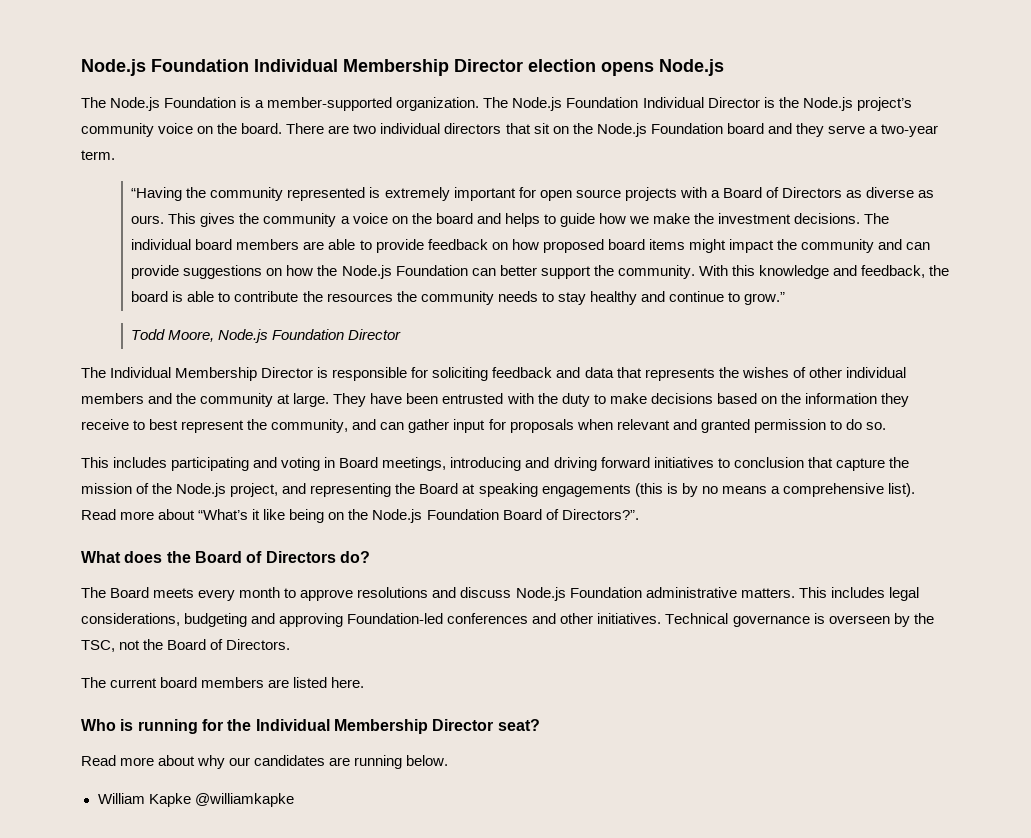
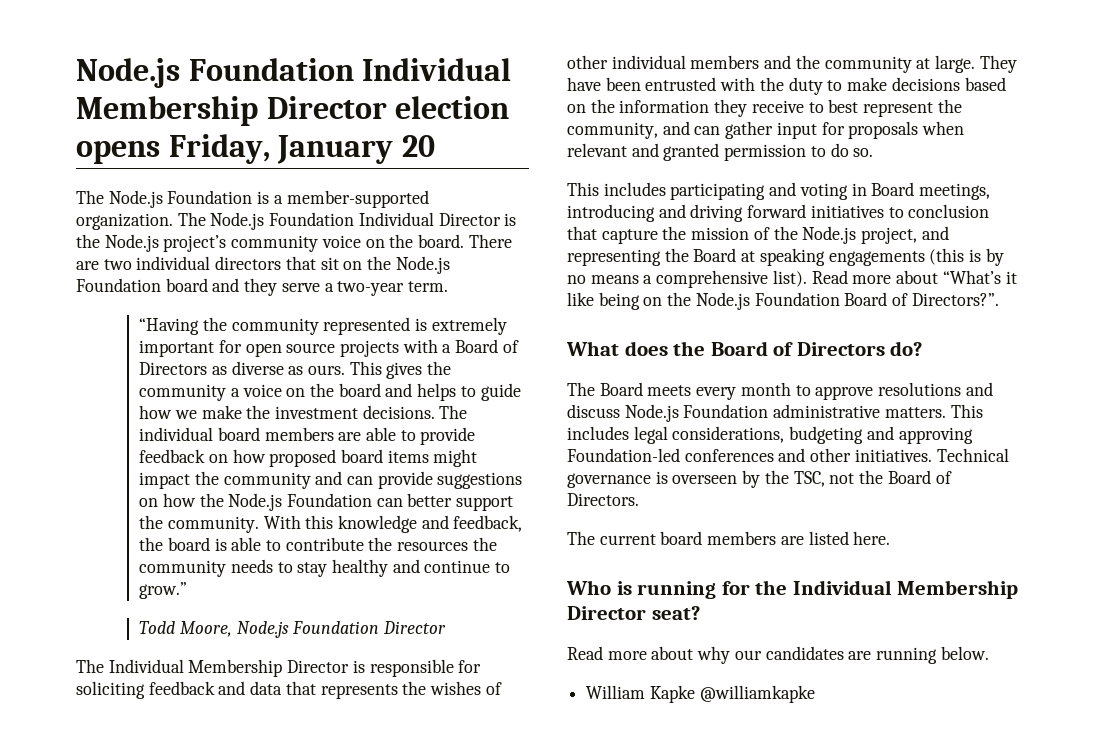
- Node.js Foundation Individual Membership Director election opens Node.js
+ Node.js Foundation Individual Membership Director election opens Friday, January 20

